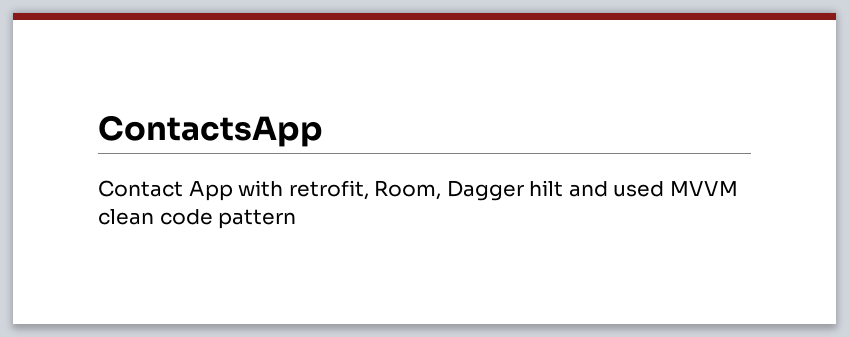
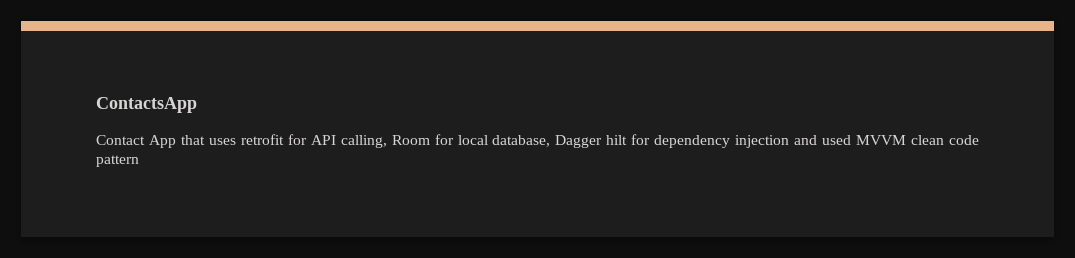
- Contact App with retrofit, Room, Dagger hilt and used MVVM clean code pattern
+ Contact App that uses retrofit for API calling, Room for local database, Dagger hilt for dependency injection and used MVVM clean code pattern

